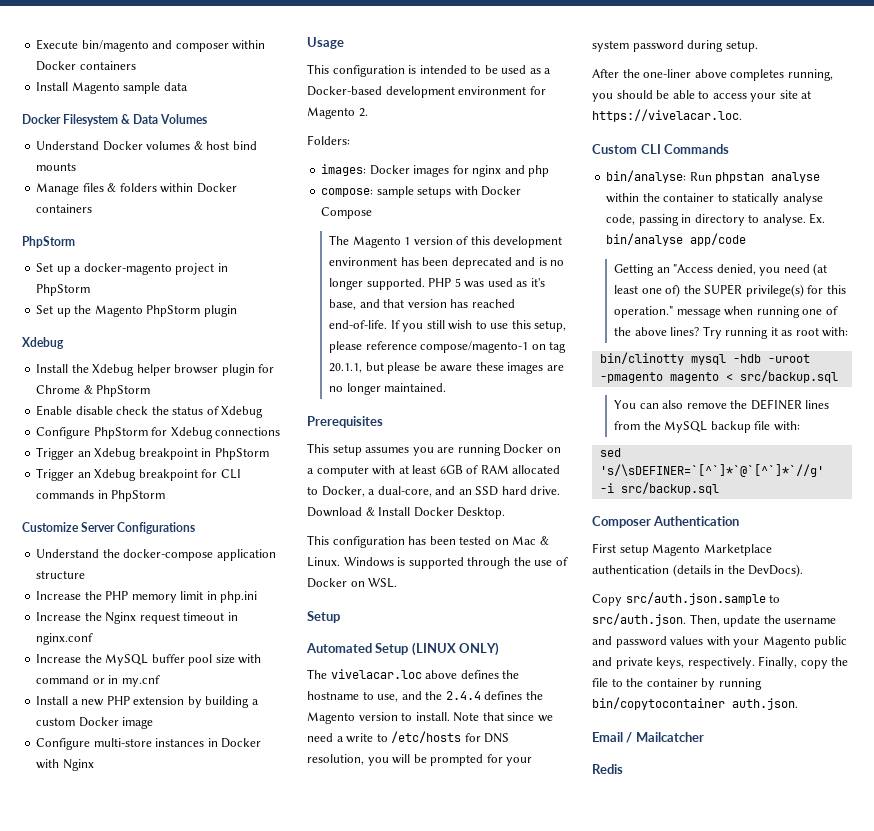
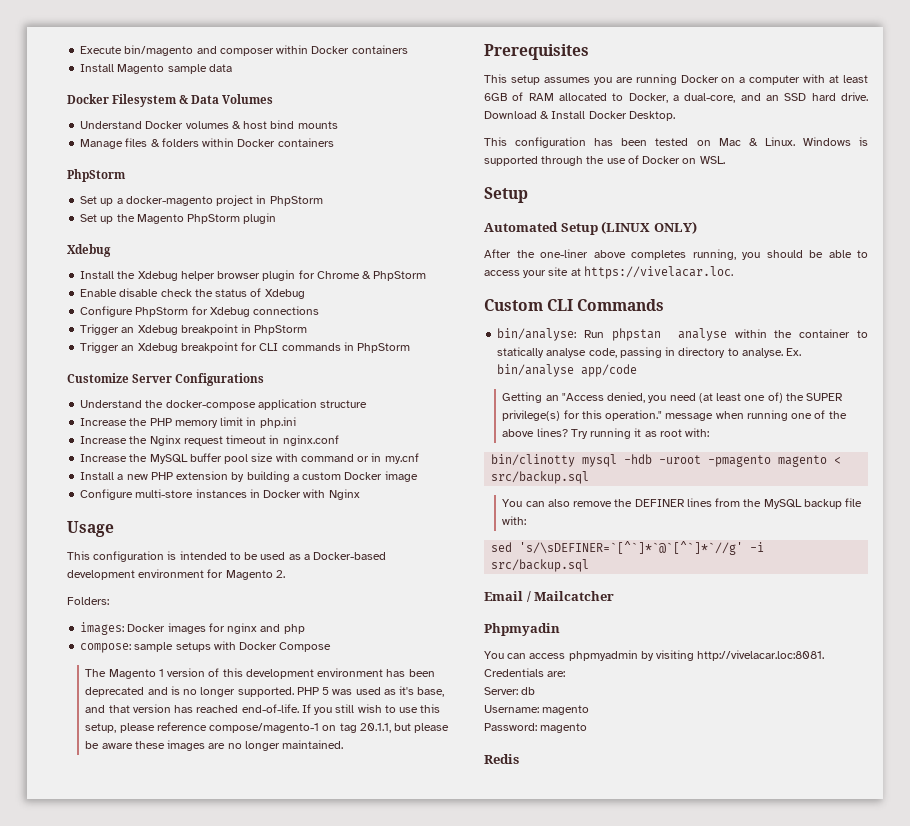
- The vivelacar.loc above defines the hostname to use, and the 2.4.4 defines the Magento version to install. Note that since we need a write to /etc/hosts for DNS resolution, you will be prompted for your system password during setup.
- Composer Authentication
- First setup Magento Marketplace authentication (details in the DevDocs).
- Copy src/auth.json.sample to src/auth.json. Then, update the username and password values with your Magento public and private keys, respectively. Finally, copy the file to the container by running bin/copytocontainer auth.json.
  Email / Mailcatcher
+ Phpmyadin
+ You can access phpmyadmin by visiting http://vivelacar.loc:8081. Credentials are:
+ Server: db
+ Username: magento
+ Password: magento

